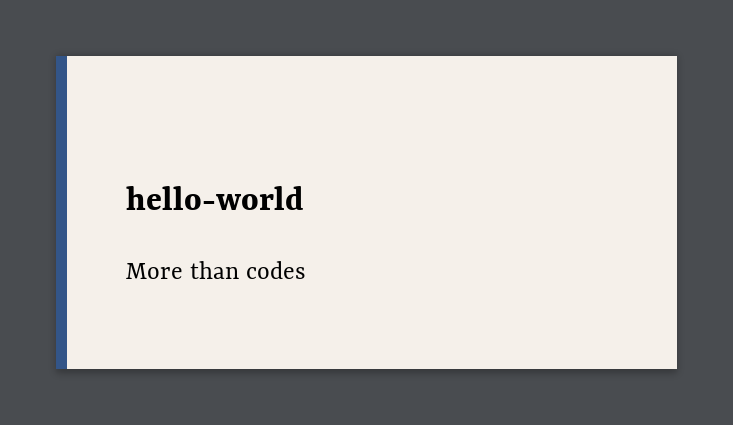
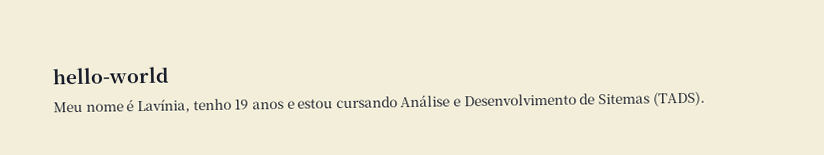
- More than codes
+ Meu nome é Lavínia, tenho 19 anos e estou cursando Análise e Desenvolvimento de Sitemas (TADS).

